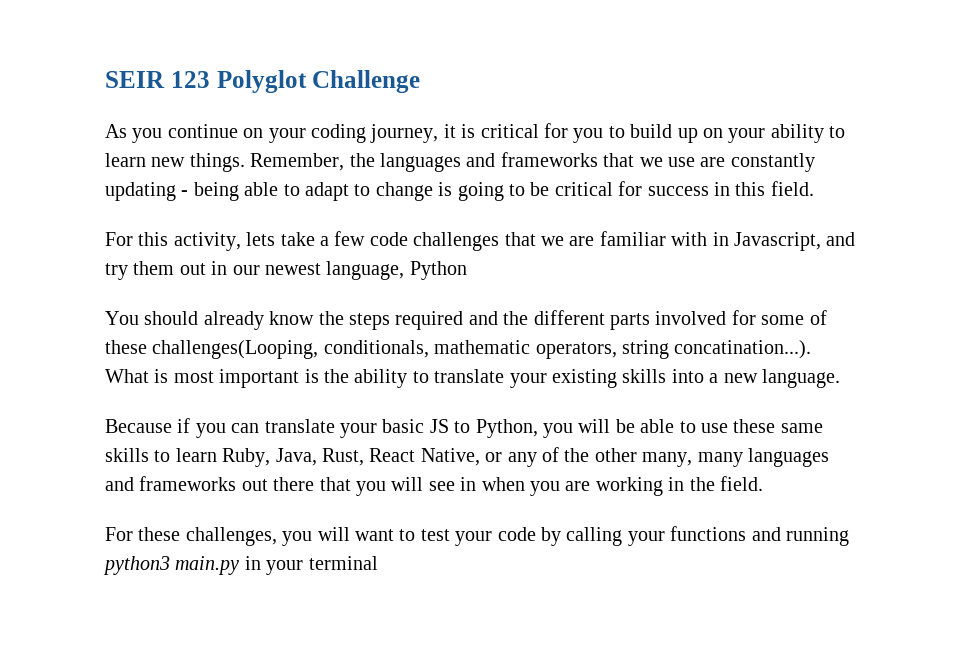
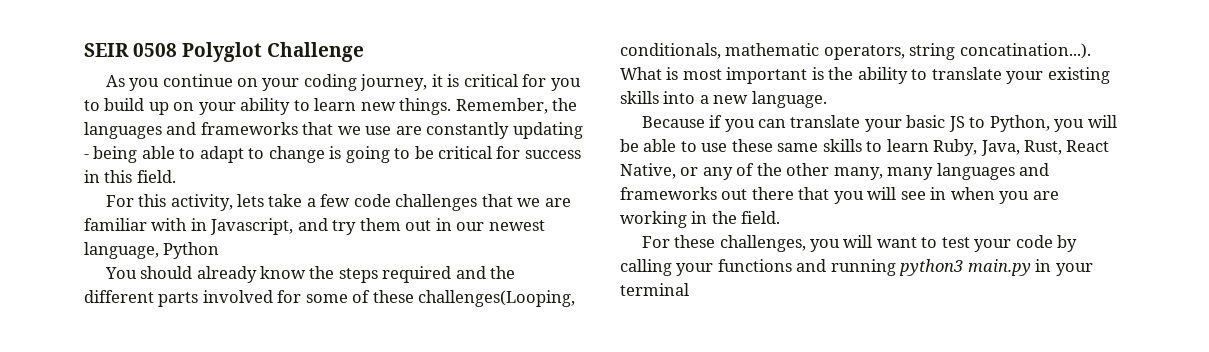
- SEIR 123 Polyglot Challenge
+ SEIR 0508 Polyglot Challenge

